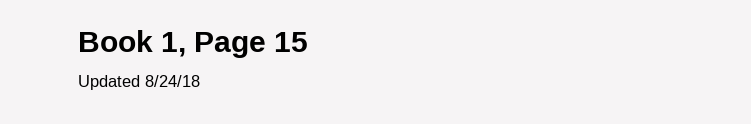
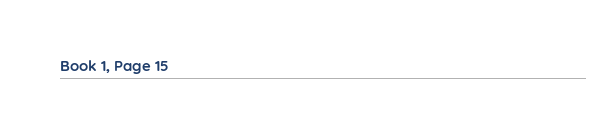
- Updated 8/24/18

